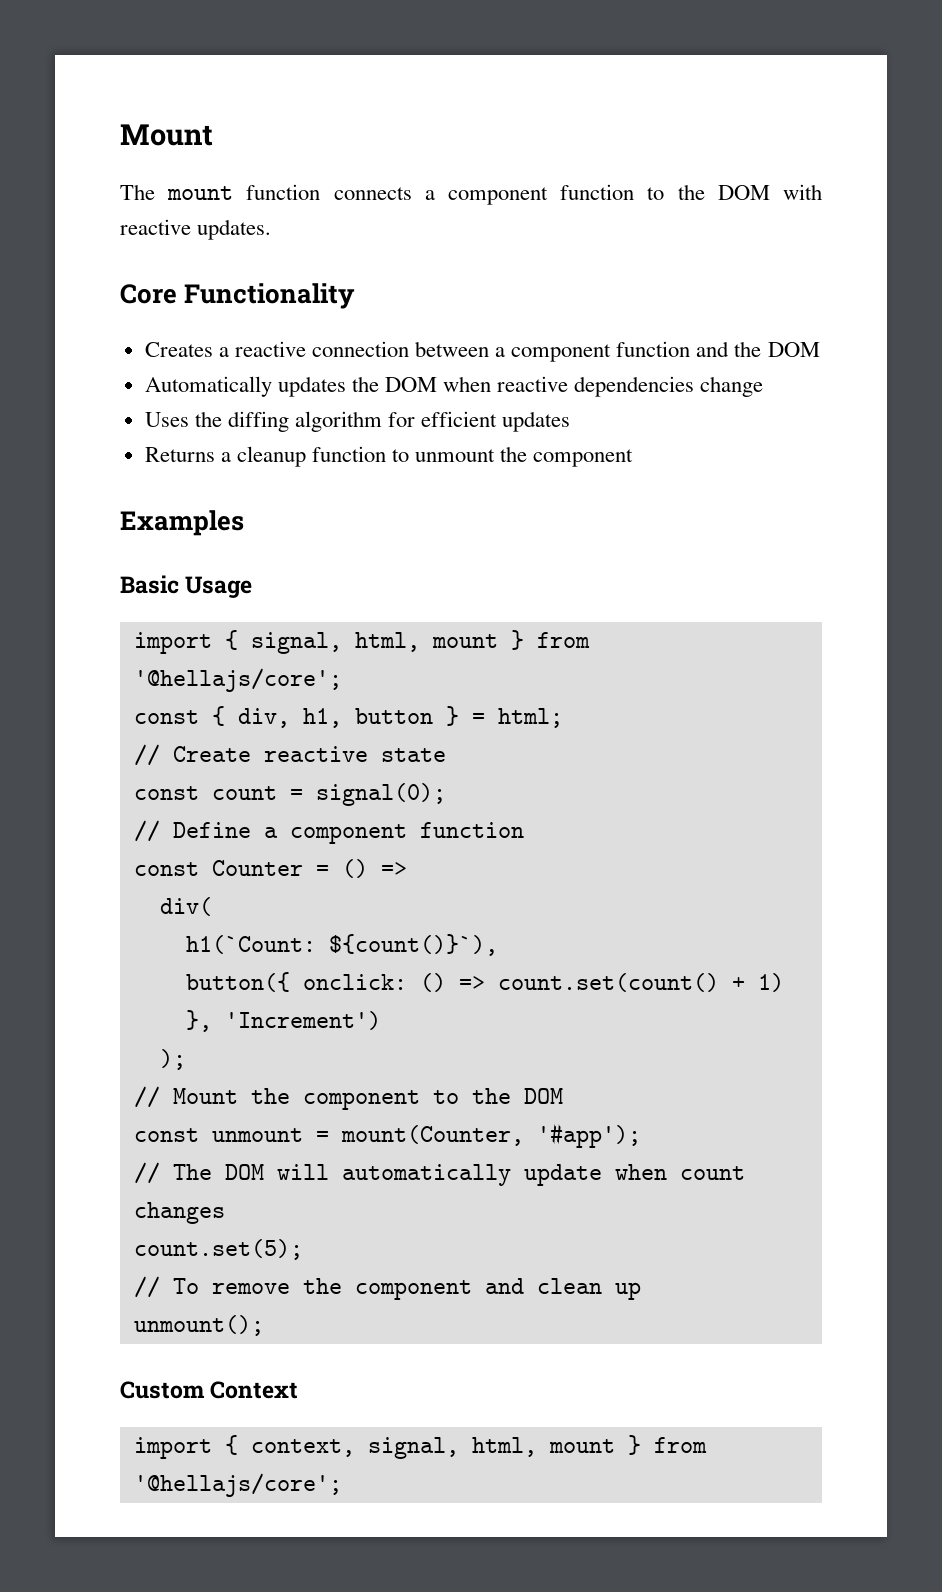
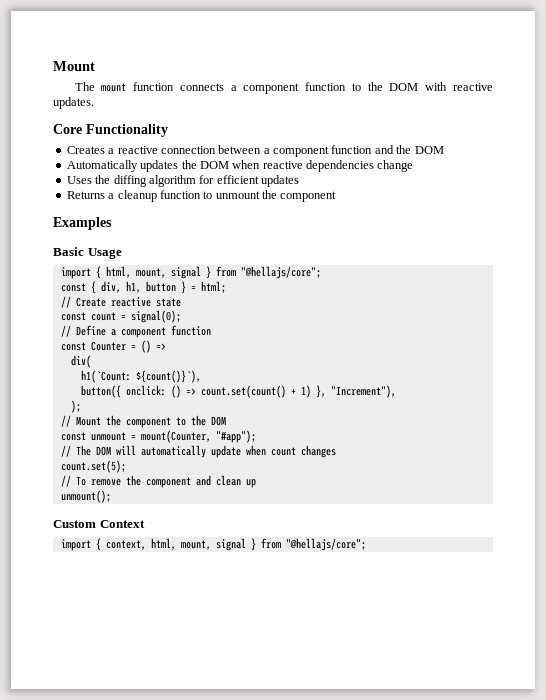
- import { signal, html, mount } from '@hellajs/core';
+ import { html, mount, signal } from "@hellajs/core";
- button({ onclick: () => count.set(count() + 1) }, 'Increment')
+ button({ onclick: () => count.set(count() + 1) }, "Increment"),
- const unmount = mount(Counter, '#app');
+ const unmount = mount(Counter, "#app");
- import { context, signal, html, mount } from '@hellajs/core';
+ import { context, html, mount, signal } from "@hellajs/core";

